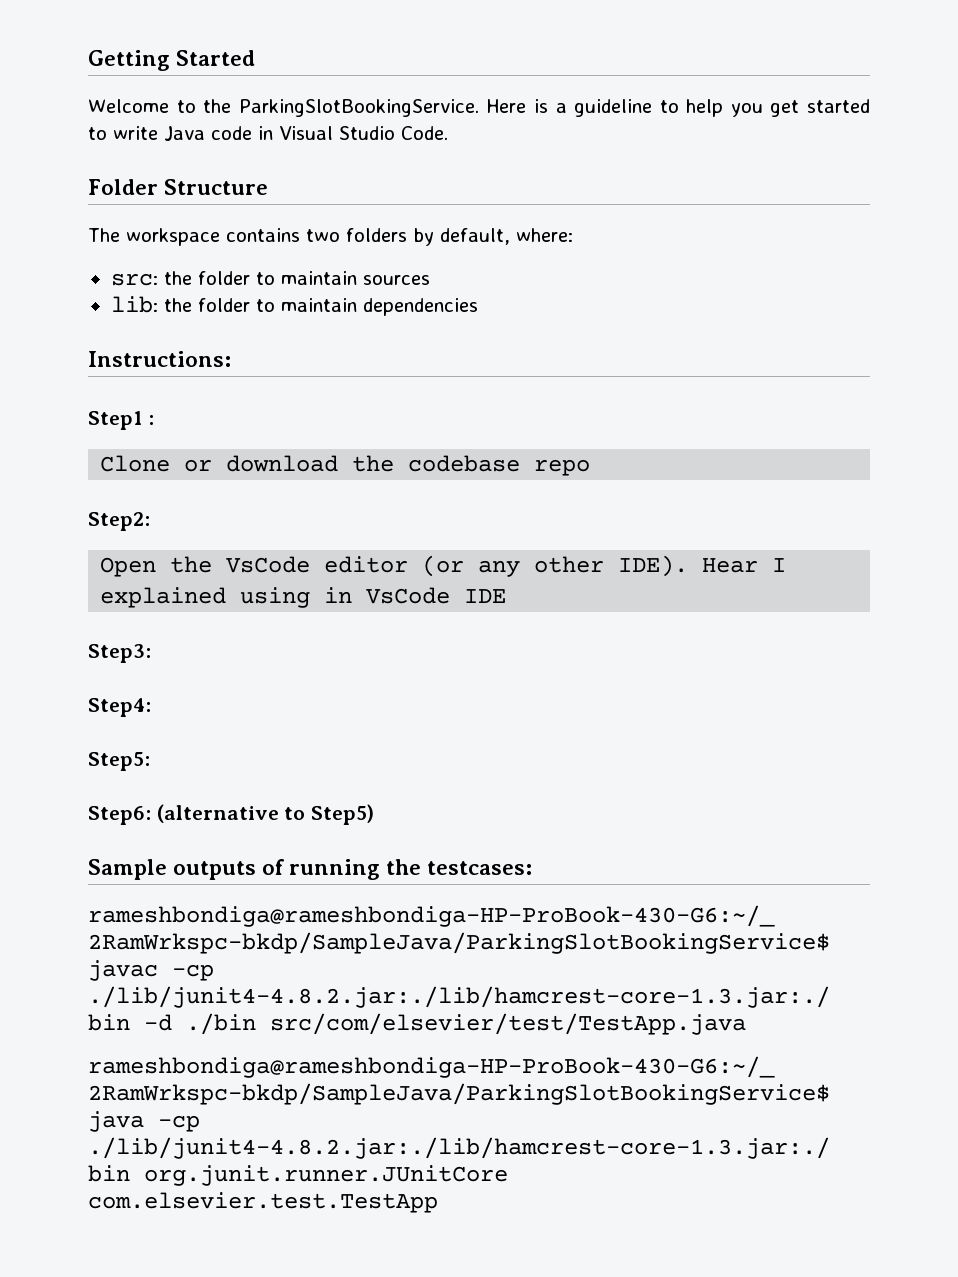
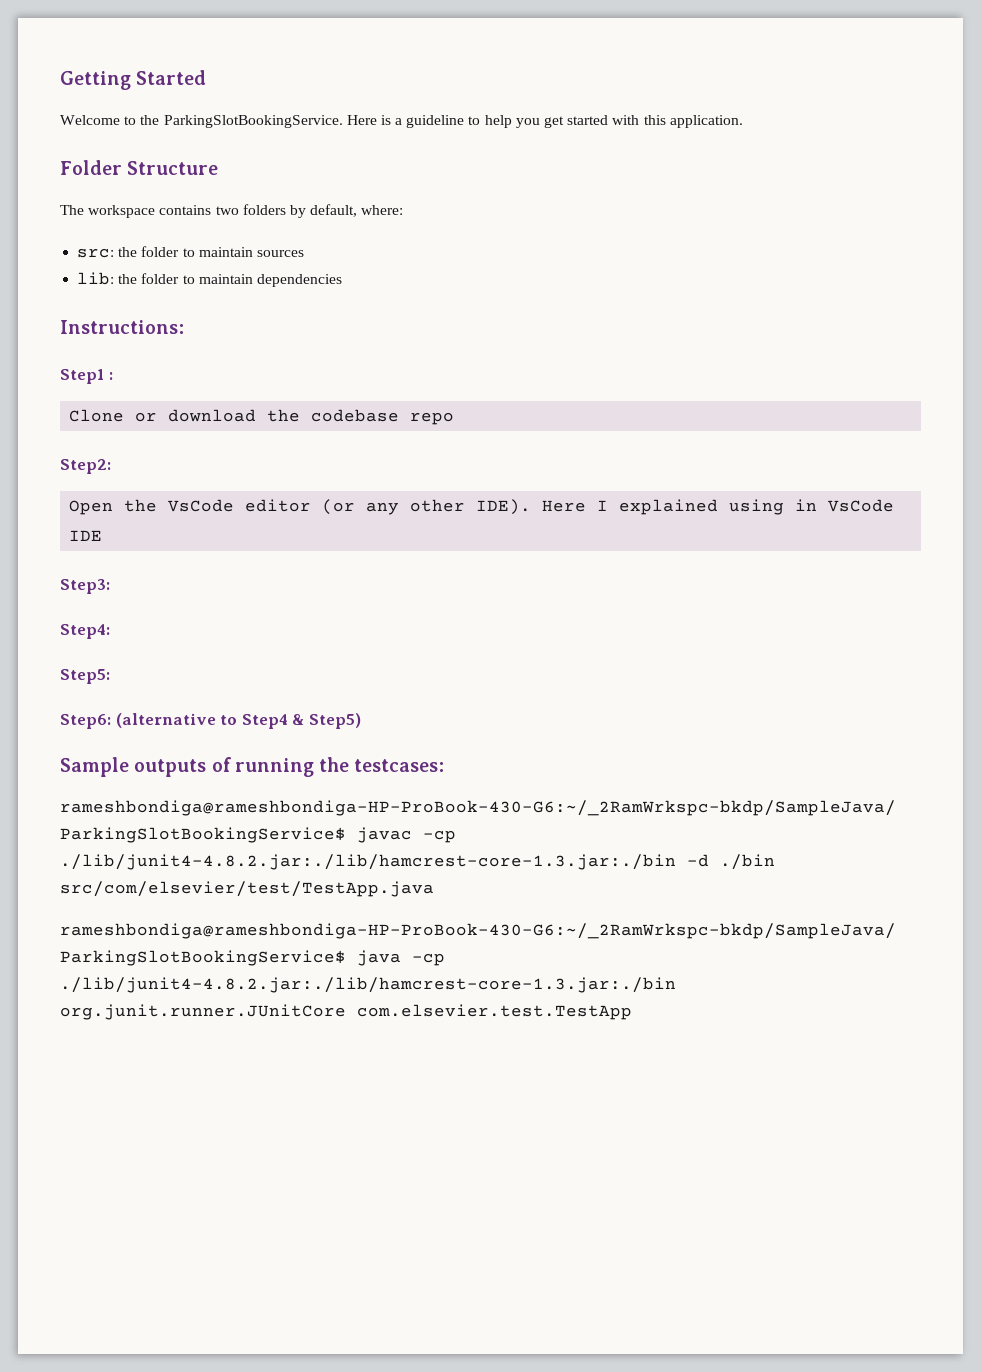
- Here is a guideline to help you get started to write Java code in Visual Studio Code.
+ Here is a guideline to help you get started with this application.
- Hear I explained using in VsCode IDE
+ Here I explained using in VsCode IDE
- Step6: (alternative to Step5)
+ Step6: (alternative to Step4 & Step5)

